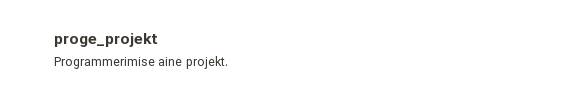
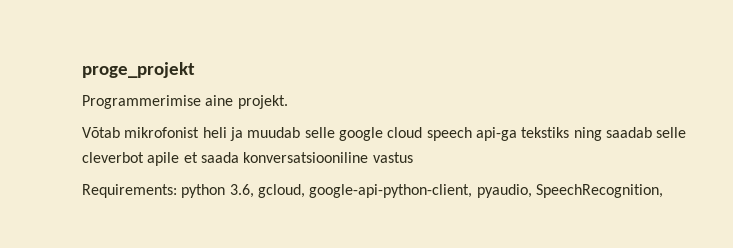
+ Võtab mikrofonist heli ja muudab selle google cloud speech api-ga tekstiks ning saadab selle cleverbot apile et saada konversatsiooniline vastus
+ Requirements: python 3.6, gcloud, google-api-python-client, pyaudio, SpeechRecognition,

